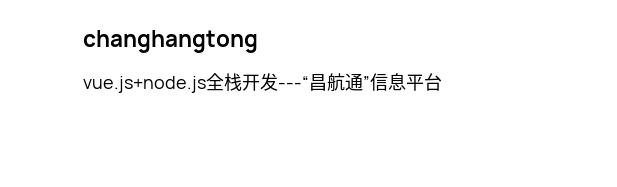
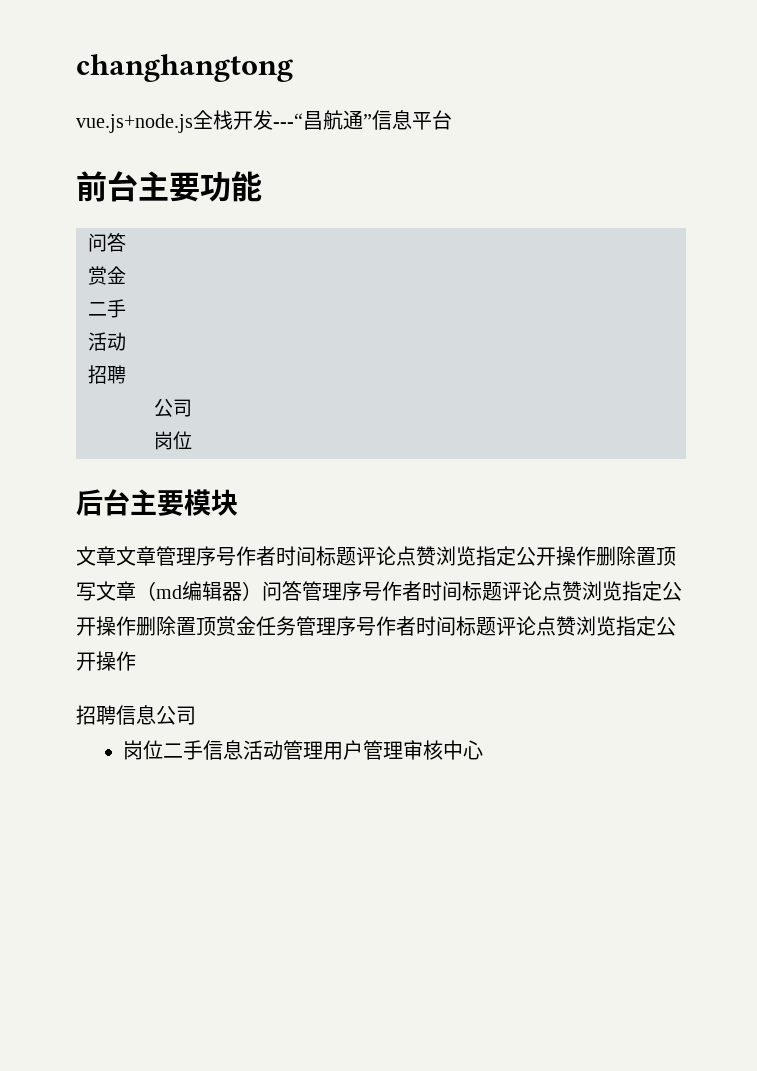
+ 前台主要功能
+ 问答
+ 赏金
+ 二手
+ 活动
+ 招聘
+ 公司
+ 岗位
+ 后台主要模块
+ 文章文章管理序号作者时间标题评论点赞浏览指定公开操作删除置顶写文章（md编辑器）问答管理序号作者时间标题评论点赞浏览指定公开操作删除置顶赏金任务管理序号作者时间标题评论点赞浏览指定公开操作
+ 招聘信息公司
+ 岗位二手信息活动管理用户管理审核中心

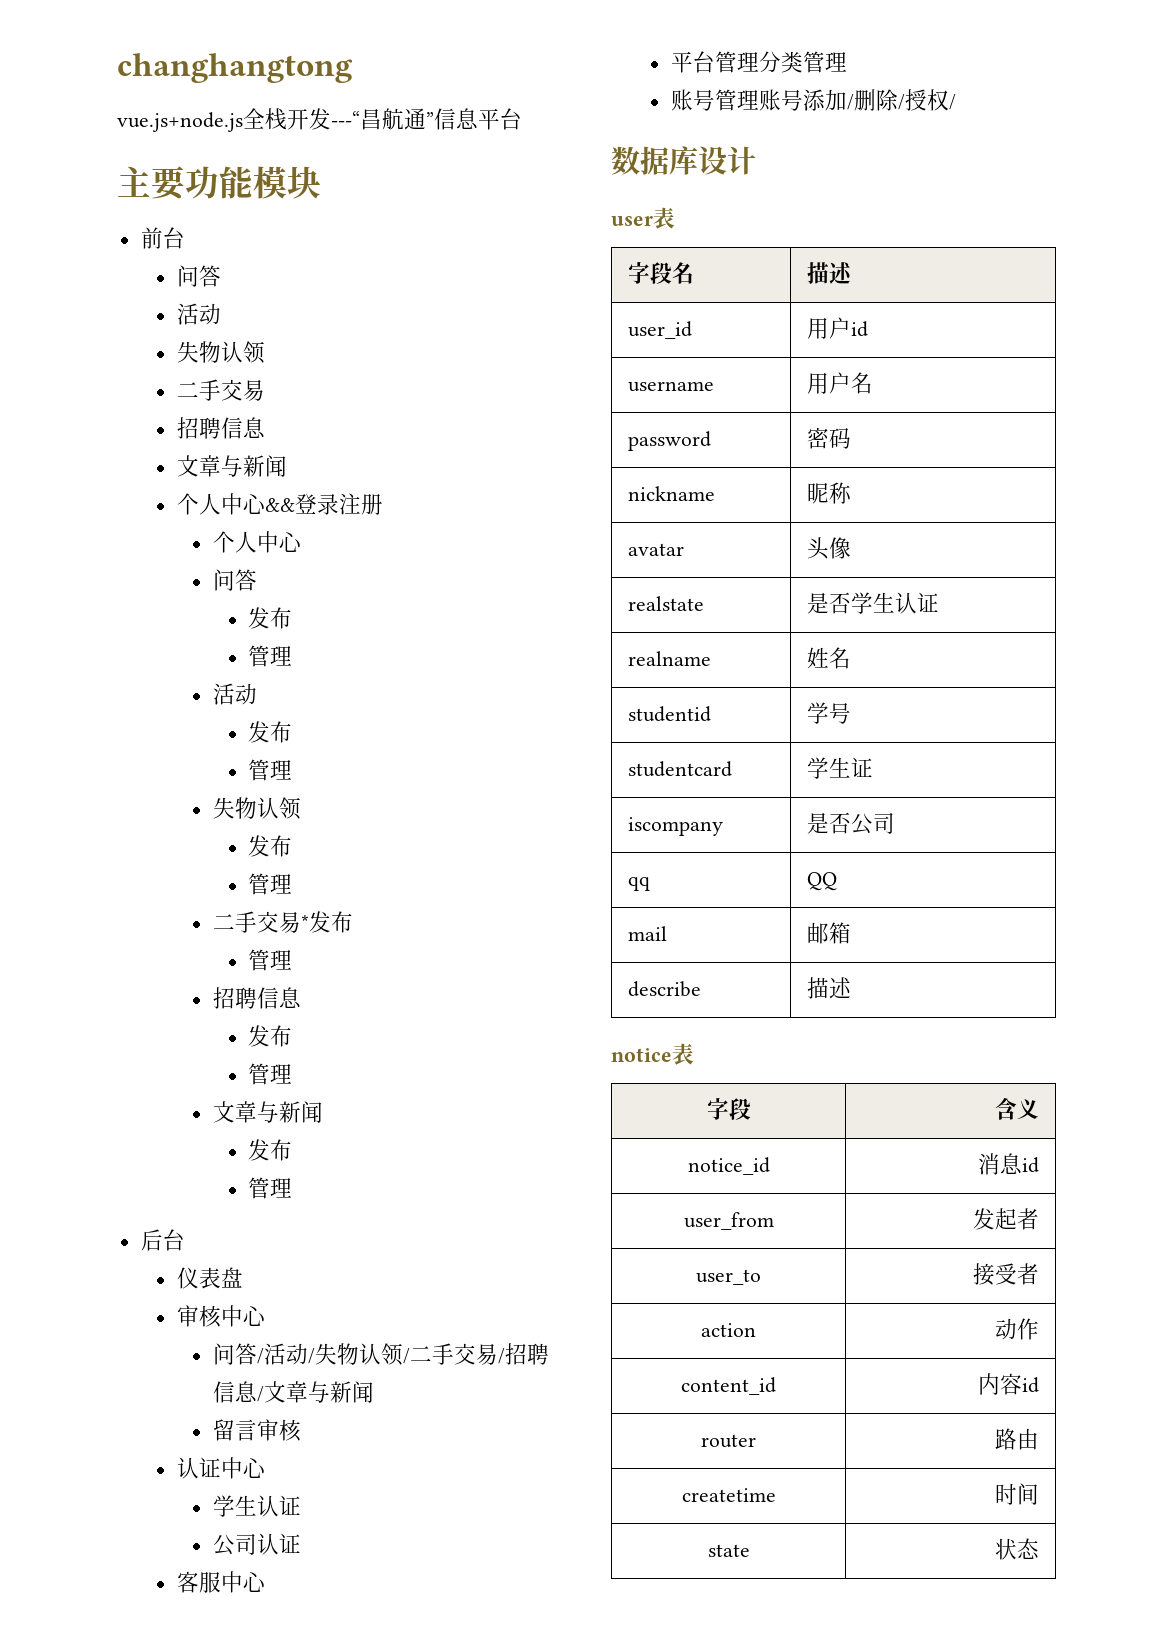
- 前台主要功能
+ 主要功能模块
+ 前台
  问答
- 赏金
- 二手
  活动
- 招聘
- 公司
- 岗位
- 后台主要模块
- 文章文章管理序号作者时间标题评论点赞浏览指定公开操作删除置顶写文章（md编辑器）问答管理序号作者时间标题评论点赞浏览指定公开操作删除置顶赏金任务管理序号作者时间标题评论点赞浏览指定公开操作
- 招聘信息公司
- 岗位二手信息活动管理用户管理审核中心
+ 失物认领
+ 二手交易
+ 招聘信息
+ 文章与新闻
+ 个人中心&&登录注册
+ 个人中心
+ 问答
+ 发布
+ 管理
+ 活动
+ 发布
+ 管理
+ 失物认领
+ 发布
+ 管理
+ 二手交易*发布
+ 管理
+ 招聘信息
+ 发布
+ 管理
+ 文章与新闻
+ 发布
+ 管理
+ 后台
+ 仪表盘
+ 审核中心
+ 问答/活动/失物认领/二手交易/招聘信息/文章与新闻
+ 留言审核
+ 认证中心
+ 学生认证
+ 公司认证
+ 客服中心
+ 平台管理分类管理
+ 账号管理账号添加/删除/授权/
+ 数据库设计
+ user表
+ 字段名 | 描述
+ user_id | 用户id
+ username | 用户名
+ password | 密码
+ nickname | 昵称
+ avatar | 头像
+ realstate | 是否学生认证
+ realname | 姓名
+ studentid | 学号
+ studentcard | 学生证
+ iscompany | 是否公司
+ qq | QQ
+ mail | 邮箱
+ describe | 描述
+ notice表
+ 字段 | 含义
+ notice_id | 消息id
+ user_from | 发起者
+ user_to | 接受者
+ action | 动作
+ content_id | 内容id
+ router | 路由
+ createtime | 时间
+ state | 状态

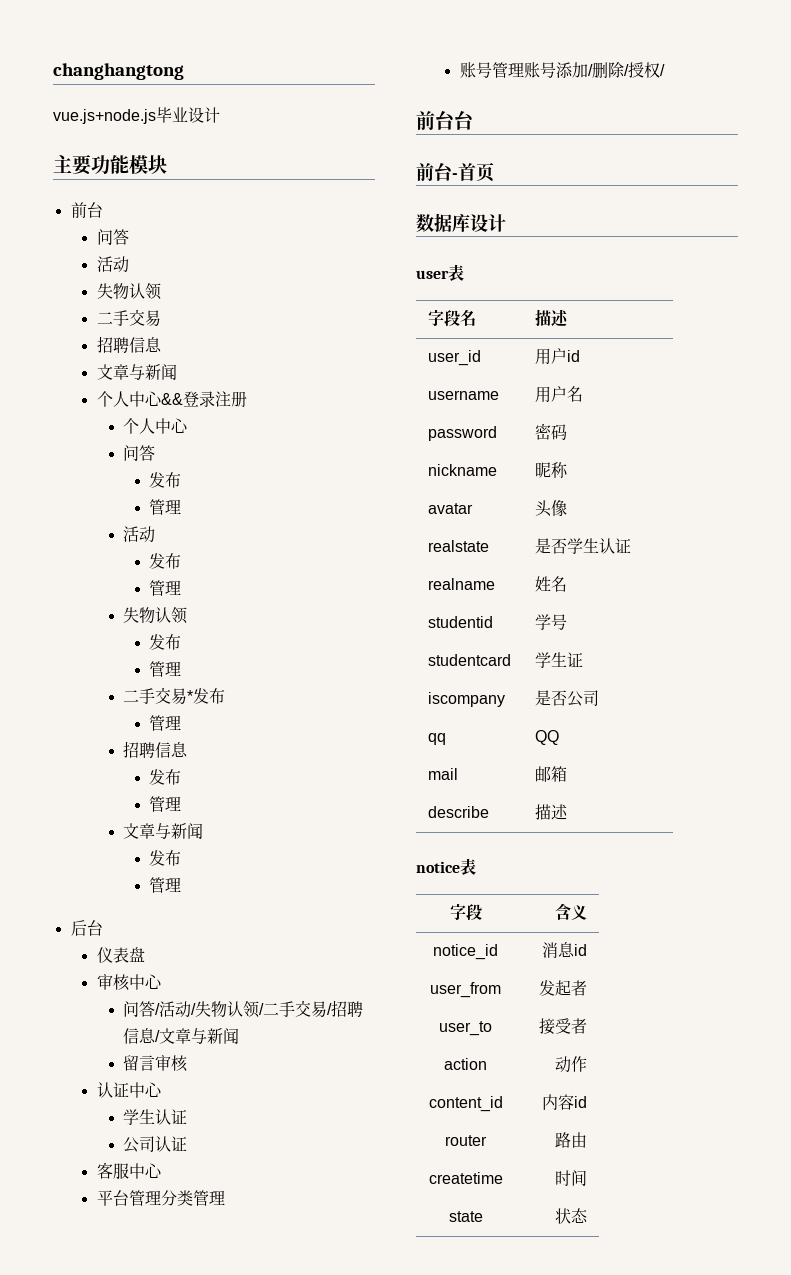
- vue.js+node.js全栈开发---“昌航通”信息平台
+ vue.js+node.js毕业设计
+ 前台台
+ 前台-首页

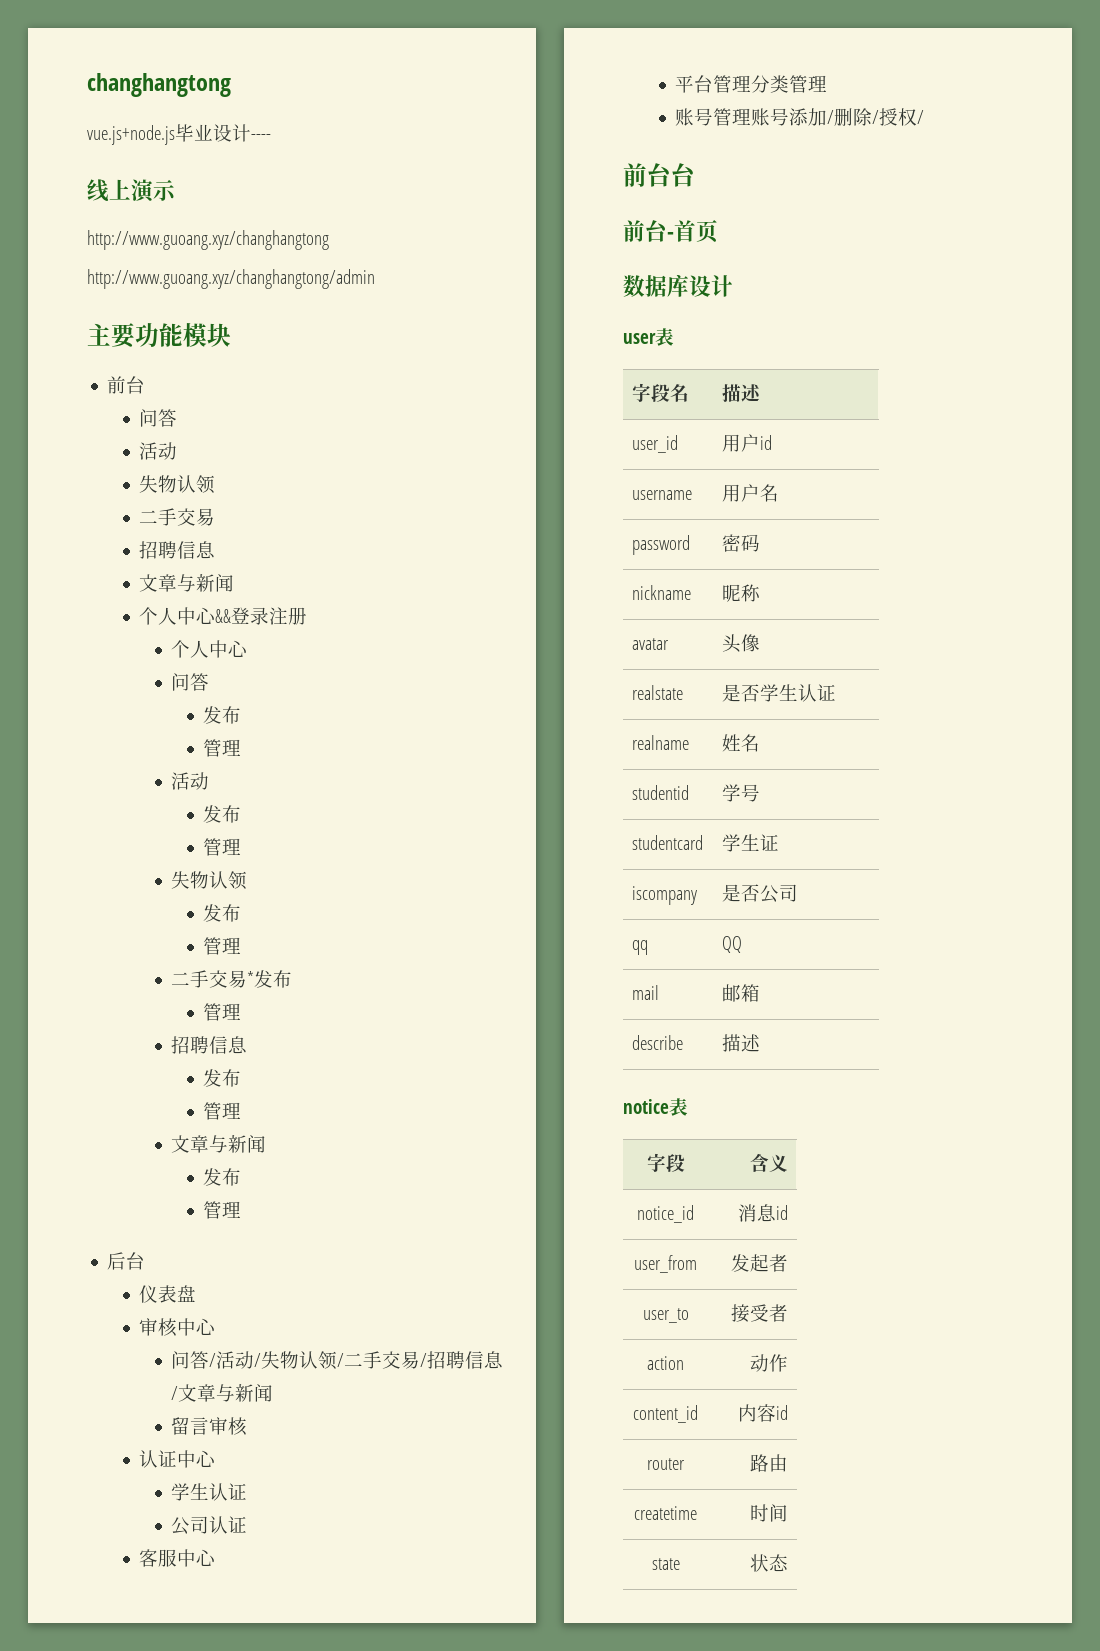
- vue.js+node.js毕业设计
+ vue.js+node.js毕业设计----
+ 线上演示
+ http://www.guoang.xyz/changhangtong
+ http://www.guoang.xyz/changhangtong/admin

